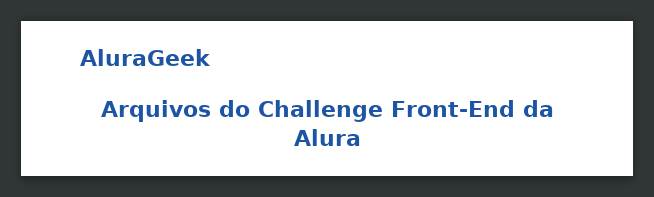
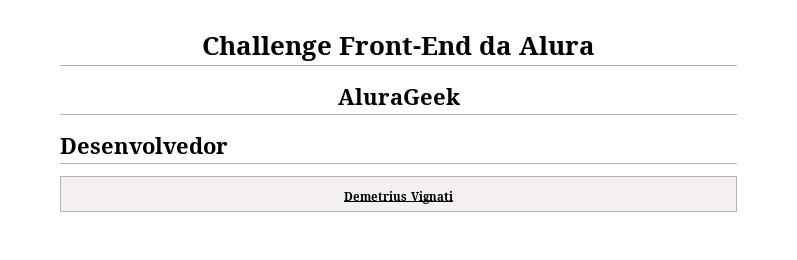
- AluraGeek
- Arquivos do Challenge Front-End da Alura
+ Challenge Front-End da Alura
+ AluraGeek
+ Desenvolvedor
+ Demetrius Vignati

